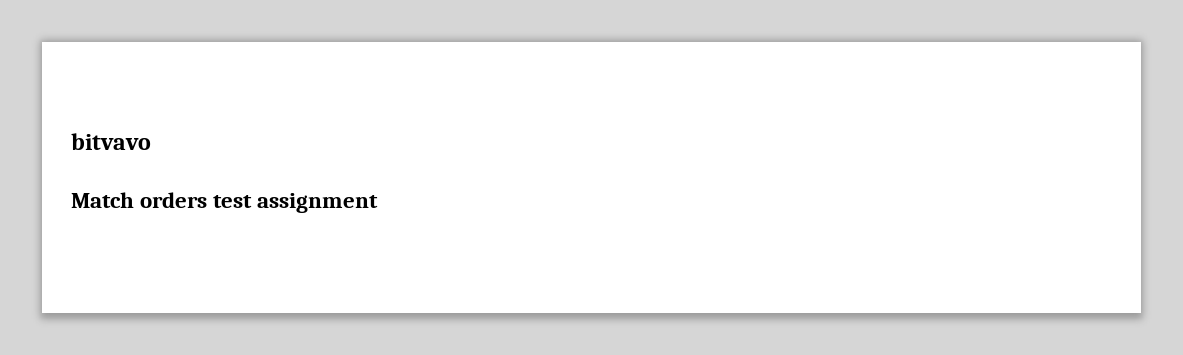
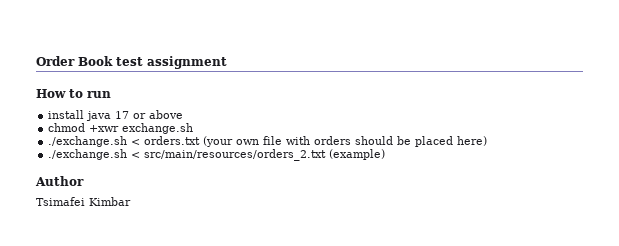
- bitvavo
- Match orders test assignment
+ Order Book test assignment
+ How to run
+ install java 17 or above
+ chmod +xwr exchange.sh
+ ./exchange.sh < orders.txt (your own file with orders should be placed here)
+ ./exchange.sh < src/main/resources/orders_2.txt (example)
+ Author
+ Tsimafei Kimbar

